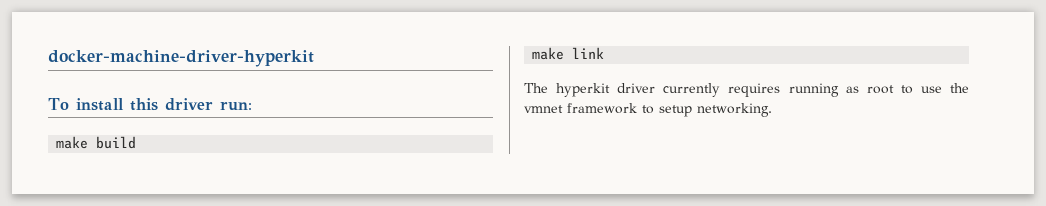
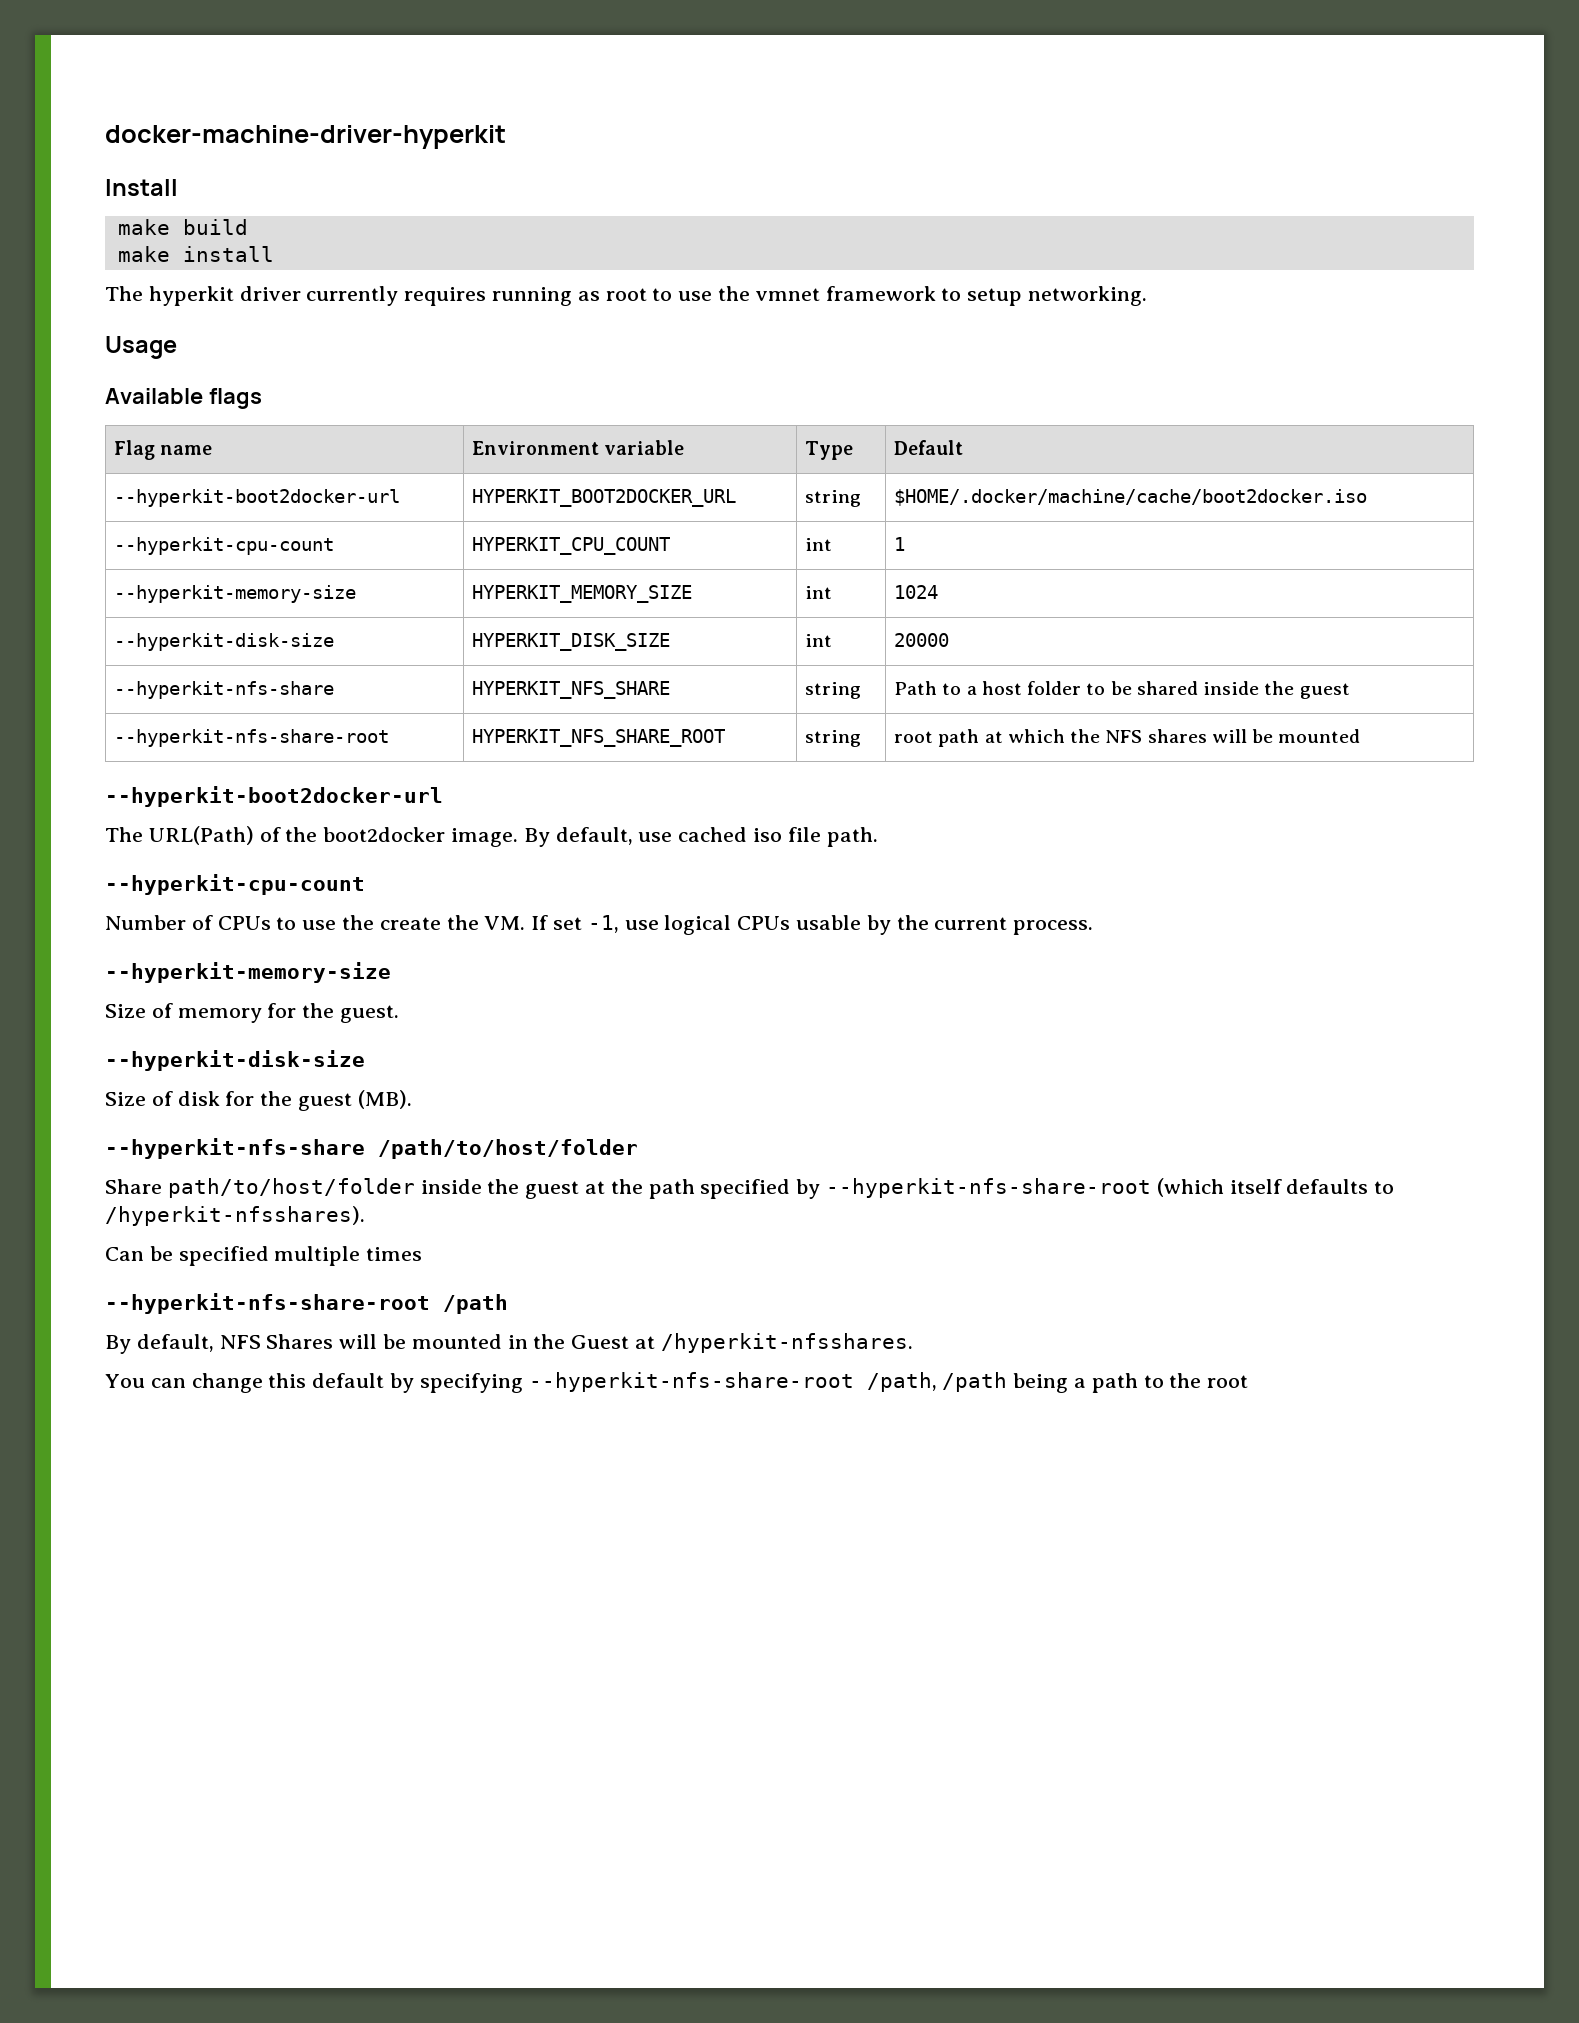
- To install this driver run:
+ Install
- make link
+ make install
+ Usage
+ Available flags
+ Flag name | Environment variable | Type | Default
+ --hyperkit-boot2docker-url | HYPERKIT_BOOT2DOCKER_URL | string | $HOME/.docker/machine/cache/boot2docker.iso
+ --hyperkit-cpu-count | HYPERKIT_CPU_COUNT | int | 1
+ --hyperkit-memory-size | HYPERKIT_MEMORY_SIZE | int | 1024
+ --hyperkit-disk-size | HYPERKIT_DISK_SIZE | int | 20000
+ --hyperkit-nfs-share | HYPERKIT_NFS_SHARE | string | Path to a host folder to be shared inside the guest
+ --hyperkit-nfs-share-root | HYPERKIT_NFS_SHARE_ROOT | string | root path at which the NFS shares will be mounted
+ --hyperkit-boot2docker-url
+ The URL(Path) of the boot2docker image. By default, use cached iso file path.
+ --hyperkit-cpu-count
+ Number of CPUs to use the create the VM. If set -1, use logical CPUs usable by the current process.
+ --hyperkit-memory-size
+ Size of memory for the guest.
+ --hyperkit-disk-size
+ Size of disk for the guest (MB).
+ --hyperkit-nfs-share /path/to/host/folder
+ Share path/to/host/folder inside the guest at the path specified by --hyperkit-nfs-share-root (which itself defaults to /hyperkit-nfsshares).
+ Can be specified multiple times
+ --hyperkit-nfs-share-root /path
+ By default, NFS Shares will be mounted in the Guest at /hyperkit-nfsshares.
+ You can change this default by specifying --hyperkit-nfs-share-root /path, /path being a path to the root

